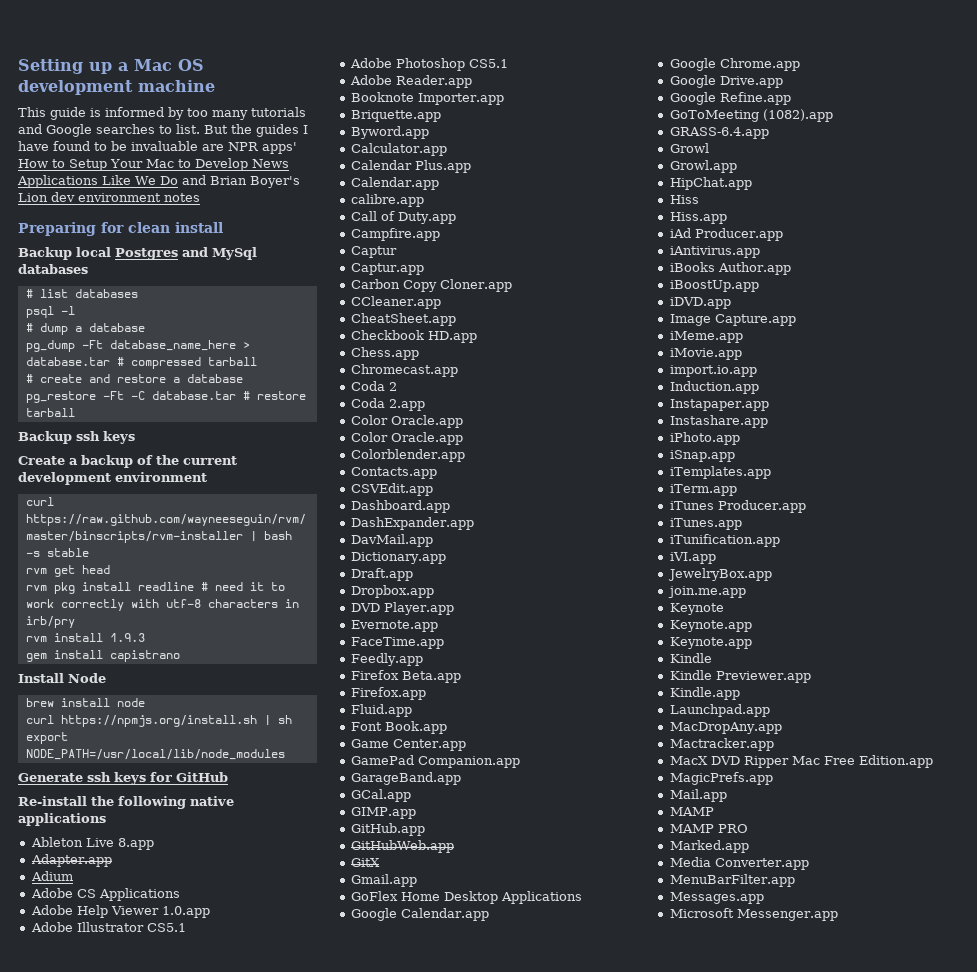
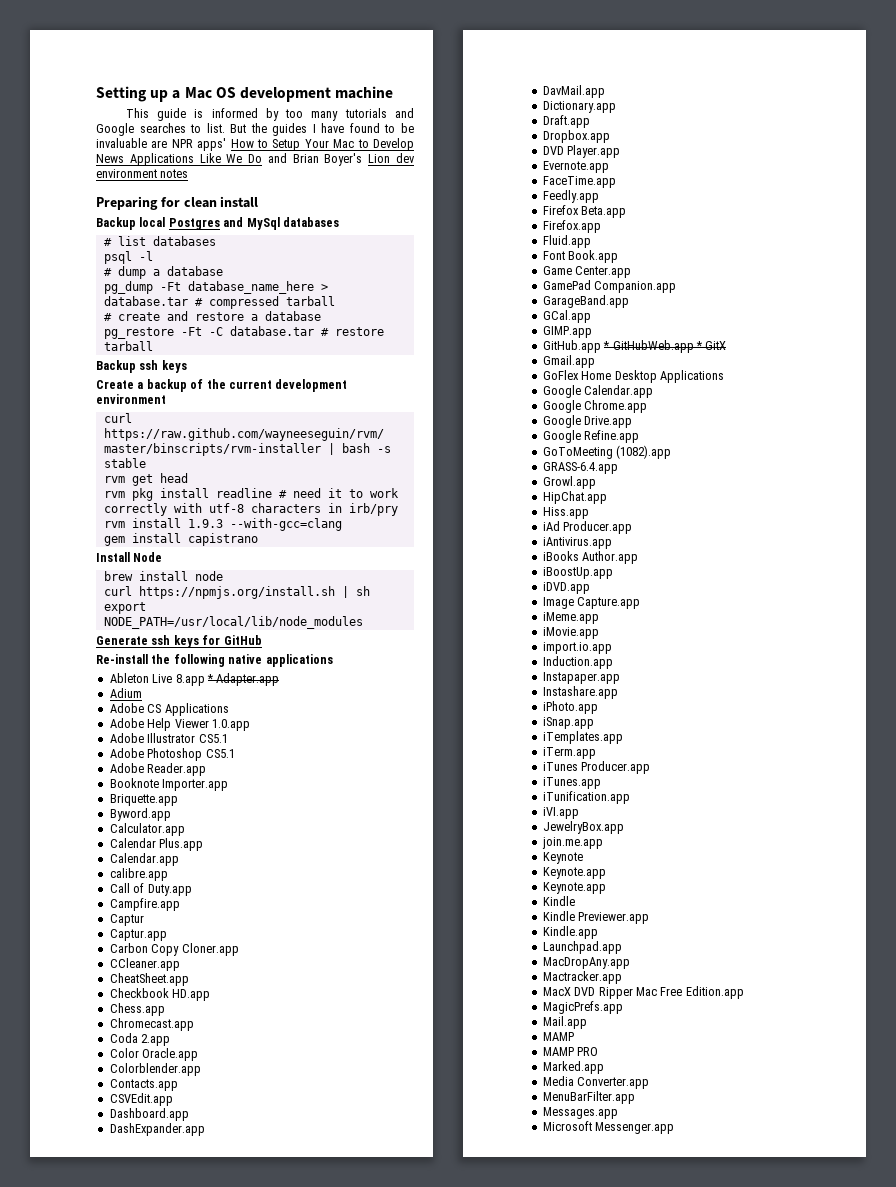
- rvm install 1.9.3
+ rvm install 1.9.3 --with-gcc=clang
- Ableton Live 8.app
- Adapter.app
+ Ableton Live 8.app * Adapter.app
- Coda 2
  Coda 2.app
- Color Oracle.app
- GitHub.app
- GitHubWeb.app
- GitX
+ GitHub.app * GitHubWeb.app * GitX
- Growl
- Hiss

